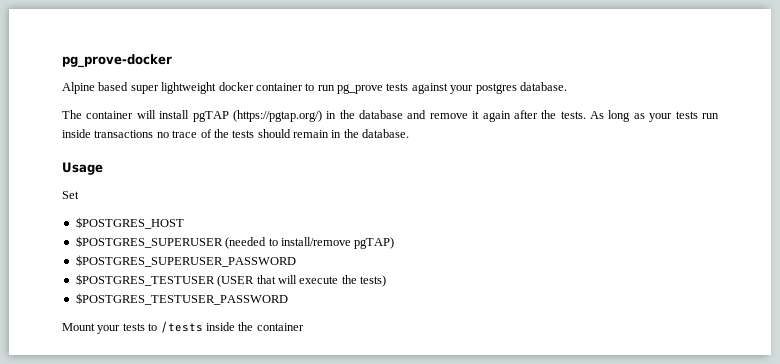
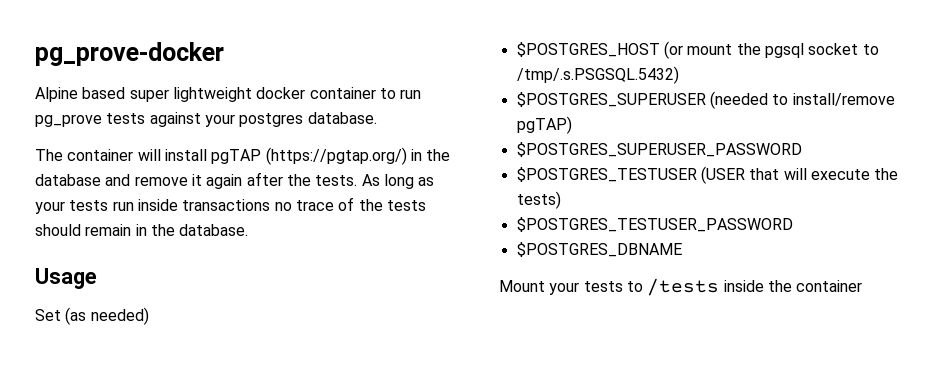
- Set
+ Set (as needed)
- $POSTGRES_HOST
+ $POSTGRES_HOST (or mount the pgsql socket to /tmp/.s.PSGSQL.5432)
+ $POSTGRES_DBNAME

